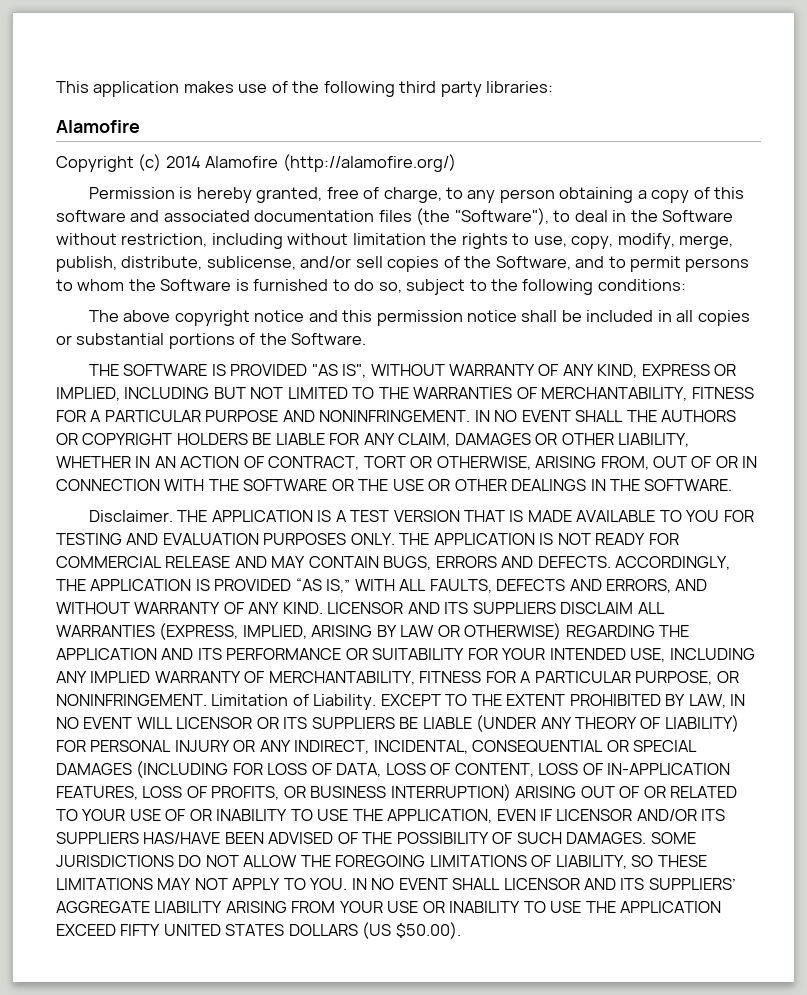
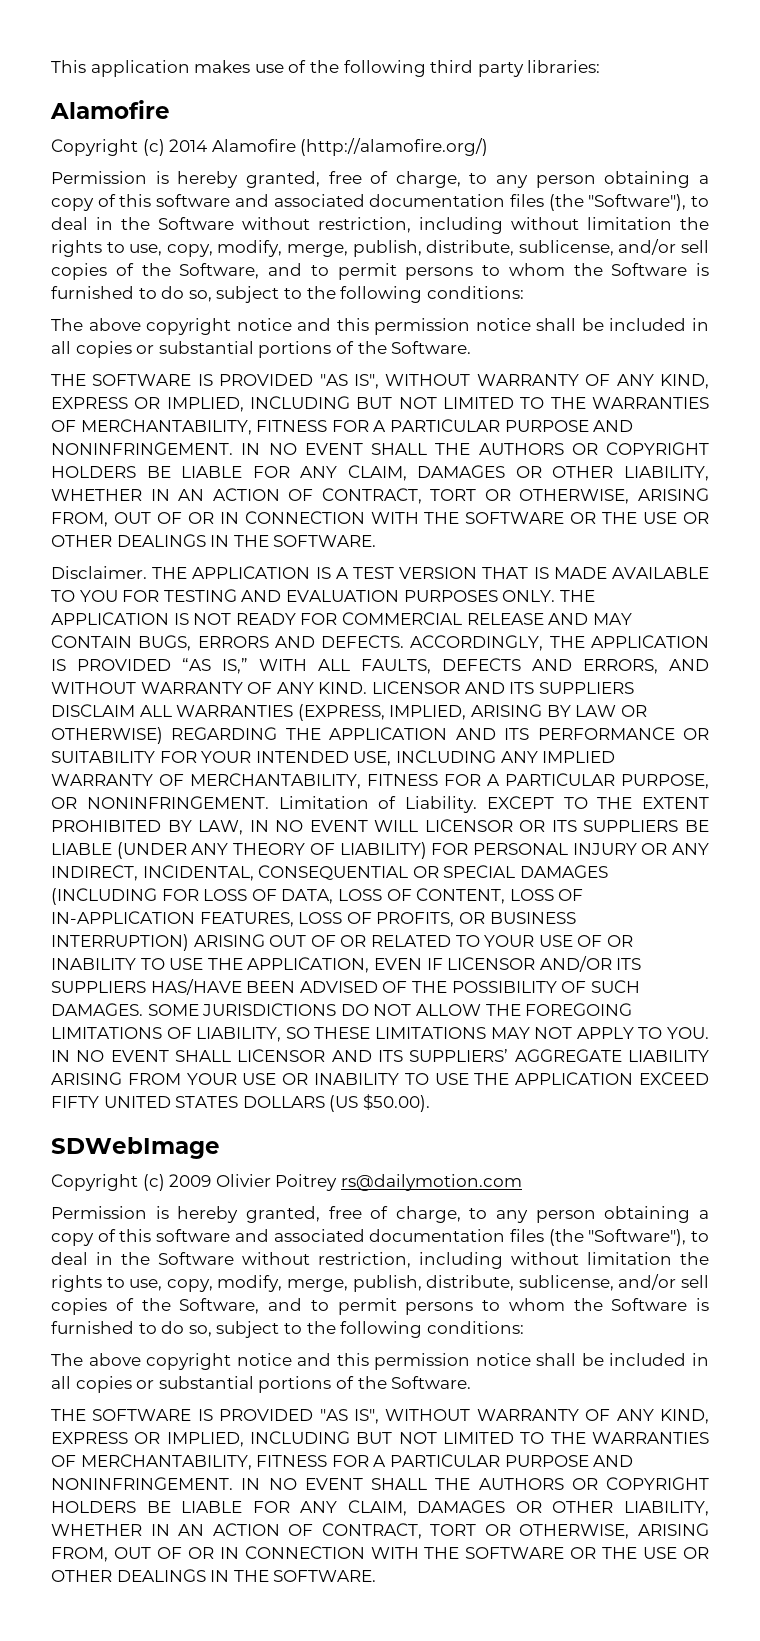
+ SDWebImage
+ Copyright (c) 2009 Olivier Poitrey rs@dailymotion.com
+ Permission is hereby granted, free of charge, to any person obtaining a copy of this software and associated documentation files (the "Software"), to deal in the Software without restriction, including without limitation the rights to use, copy, modify, merge, publish, distribute, sublicense, and/or sell copies of the Software, and to permit persons to whom the Software is furnished to do so, subject to the following conditions:
+ The above copyright notice and this permission notice shall be included in all copies or substantial portions of the Software.
+ THE SOFTWARE IS PROVIDED "AS IS", WITHOUT WARRANTY OF ANY KIND, EXPRESS OR IMPLIED, INCLUDING BUT NOT LIMITED TO THE WARRANTIES OF MERCHANTABILITY, FITNESS FOR A PARTICULAR PURPOSE AND NONINFRINGEMENT. IN NO EVENT SHALL THE AUTHORS OR COPYRIGHT HOLDERS BE LIABLE FOR ANY CLAIM, DAMAGES OR OTHER LIABILITY, WHETHER IN AN ACTION OF CONTRACT, TORT OR OTHERWISE, ARISING FROM, OUT OF OR IN CONNECTION WITH THE SOFTWARE OR THE USE OR OTHER DEALINGS IN THE SOFTWARE.

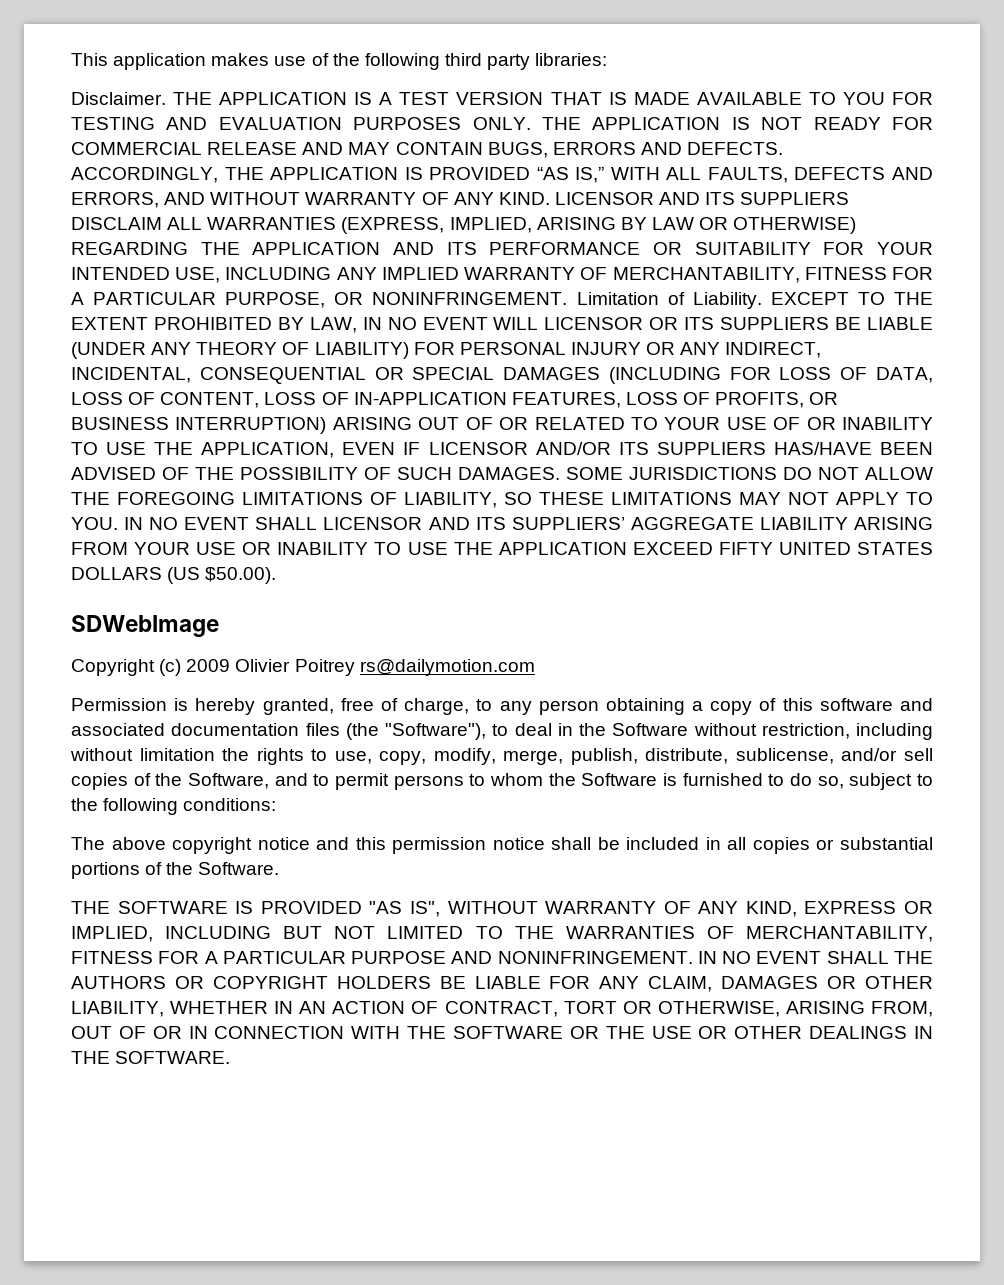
  This application makes use of the following third party libraries:
- Alamofire
- Copyright (c) 2014 Alamofire (http://alamofire.org/)
- Permission is hereby granted, free of charge, to any person obtaining a copy of this software and associated documentation files (the "Software"), to deal in the Software without restriction, including without limitation the rights to use, copy, modify, merge, publish, distribute, sublicense, and/or sell copies of the Software, and to permit persons to whom the Software is furnished to do so, subject to the following conditions:
- The above copyright notice and this permission notice shall be included in all copies or substantial portions of the Software.
- THE SOFTWARE IS PROVIDED "AS IS", WITHOUT WARRANTY OF ANY KIND, EXPRESS OR IMPLIED, INCLUDING BUT NOT LIMITED TO THE WARRANTIES OF MERCHANTABILITY, FITNESS FOR A PARTICULAR PURPOSE AND NONINFRINGEMENT. IN NO EVENT SHALL THE AUTHORS OR COPYRIGHT HOLDERS BE LIABLE FOR ANY CLAIM, DAMAGES OR OTHER LIABILITY, WHETHER IN AN ACTION OF CONTRACT, TORT OR OTHERWISE, ARISING FROM, OUT OF OR IN CONNECTION WITH THE SOFTWARE OR THE USE OR OTHER DEALINGS IN THE SOFTWARE.

